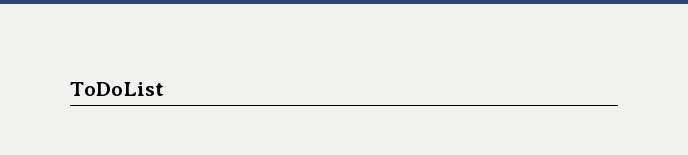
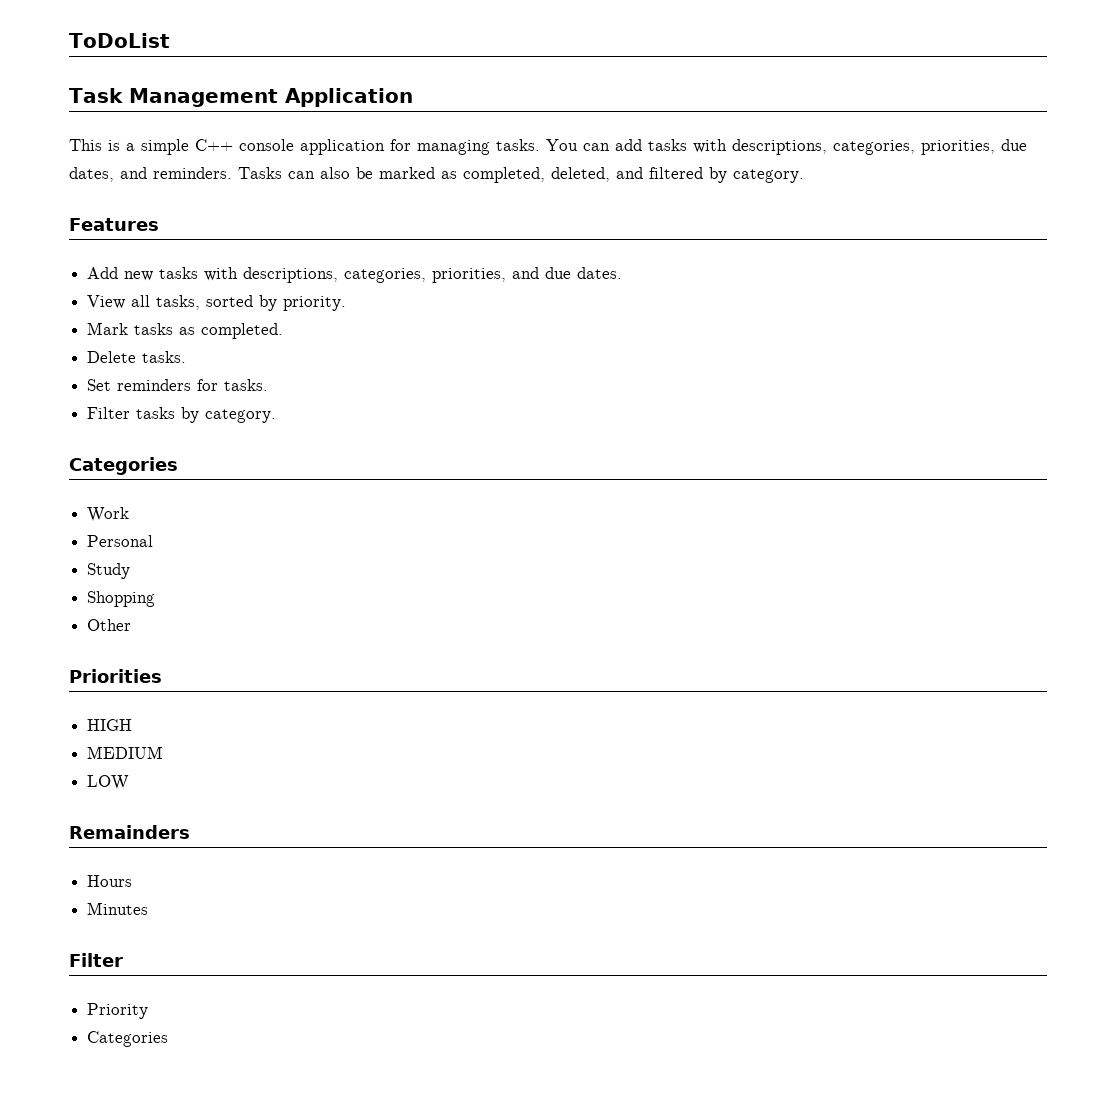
+ Task Management Application
+ This is a simple C++ console application for managing tasks. You can add tasks with descriptions, categories, priorities, due dates, and reminders. Tasks can also be marked as completed, deleted, and filtered by category.
+ Features
+ Add new tasks with descriptions, categories, priorities, and due dates.
+ View all tasks, sorted by priority.
+ Mark tasks as completed.
+ Delete tasks.
+ Set reminders for tasks.
+ Filter tasks by category.
+ Categories
+ Work
+ Personal
+ Study
+ Shopping
+ Other
+ Priorities
+ HIGH
+ MEDIUM
+ LOW
+ Remainders
+ Hours
+ Minutes
+ Filter
+ Priority
+ Categories

